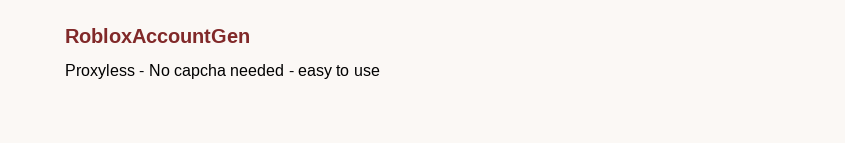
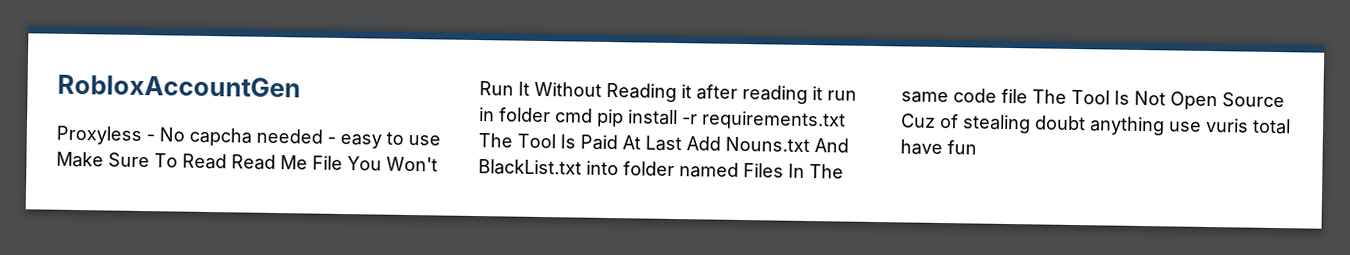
- Proxyless - No capcha needed - easy to use
+ Proxyless - No capcha needed - easy to use Make Sure To Read Read Me File You Won't Run It Without Reading it after reading it run in folder cmd pip install -r requirements.txt The Tool Is Paid At Last Add Nouns.txt And BlackList.txt into folder named Files In The same code file The Tool Is Not Open Source Cuz of stealing doubt anything use vuris total have fun

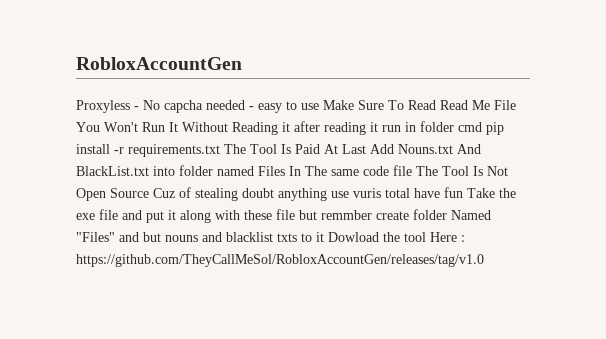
- Proxyless - No capcha needed - easy to use Make Sure To Read Read Me File You Won't Run It Without Reading it after reading it run in folder cmd pip install -r requirements.txt The Tool Is Paid At Last Add Nouns.txt And BlackList.txt into folder named Files In The same code file The Tool Is Not Open Source Cuz of stealing doubt anything use vuris total have fun
+ Proxyless - No capcha needed - easy to use Make Sure To Read Read Me File You Won't Run It Without Reading it after reading it run in folder cmd pip install -r requirements.txt The Tool Is Paid At Last Add Nouns.txt And BlackList.txt into folder named Files In The same code file The Tool Is Not Open Source Cuz of stealing doubt anything use vuris total have fun Take the exe file and put it along with these file but remmber create folder Named "Files" and but nouns and blacklist txts to it Dowload the tool Here : https://github.com/TheyCallMeSol/RobloxAccountGen/releases/tag/v1.0

